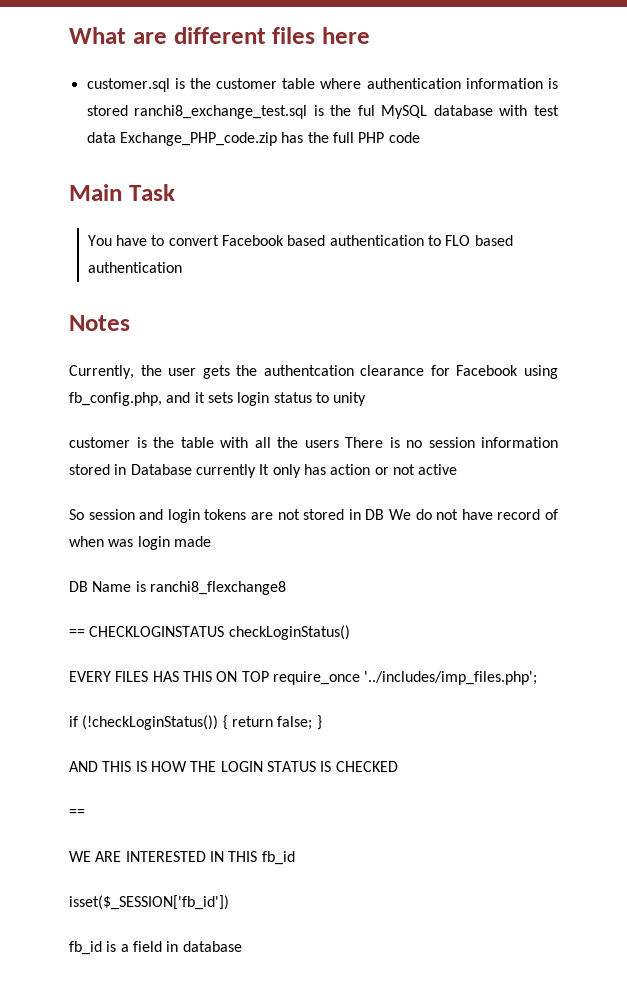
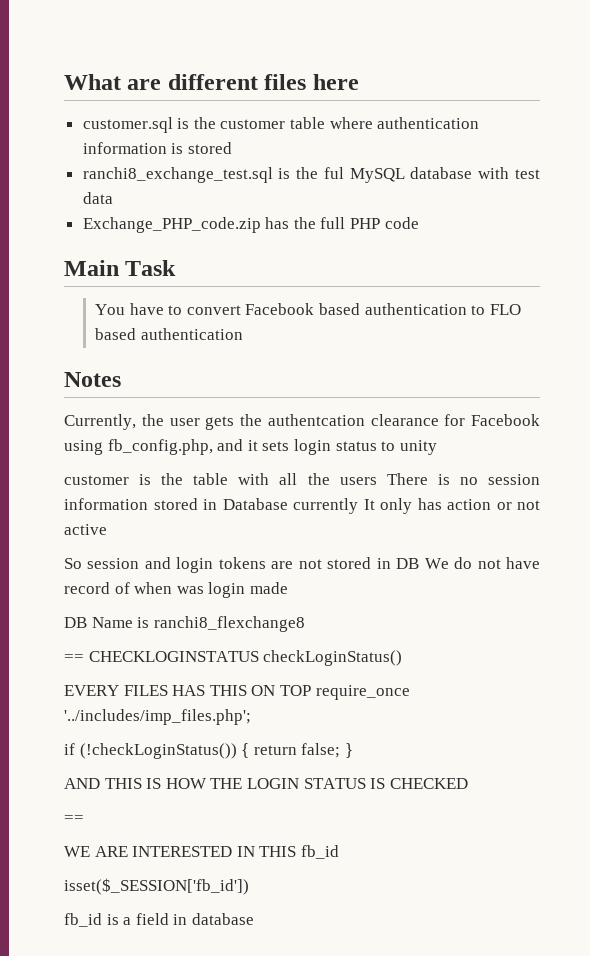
- customer.sql is the customer table where authentication information is stored ranchi8_exchange_test.sql is the ful MySQL database with test data Exchange_PHP_code.zip has the full PHP code
+ customer.sql is the customer table where authentication information is stored
+ ranchi8_exchange_test.sql is the ful MySQL database with test data
+ Exchange_PHP_code.zip has the full PHP code

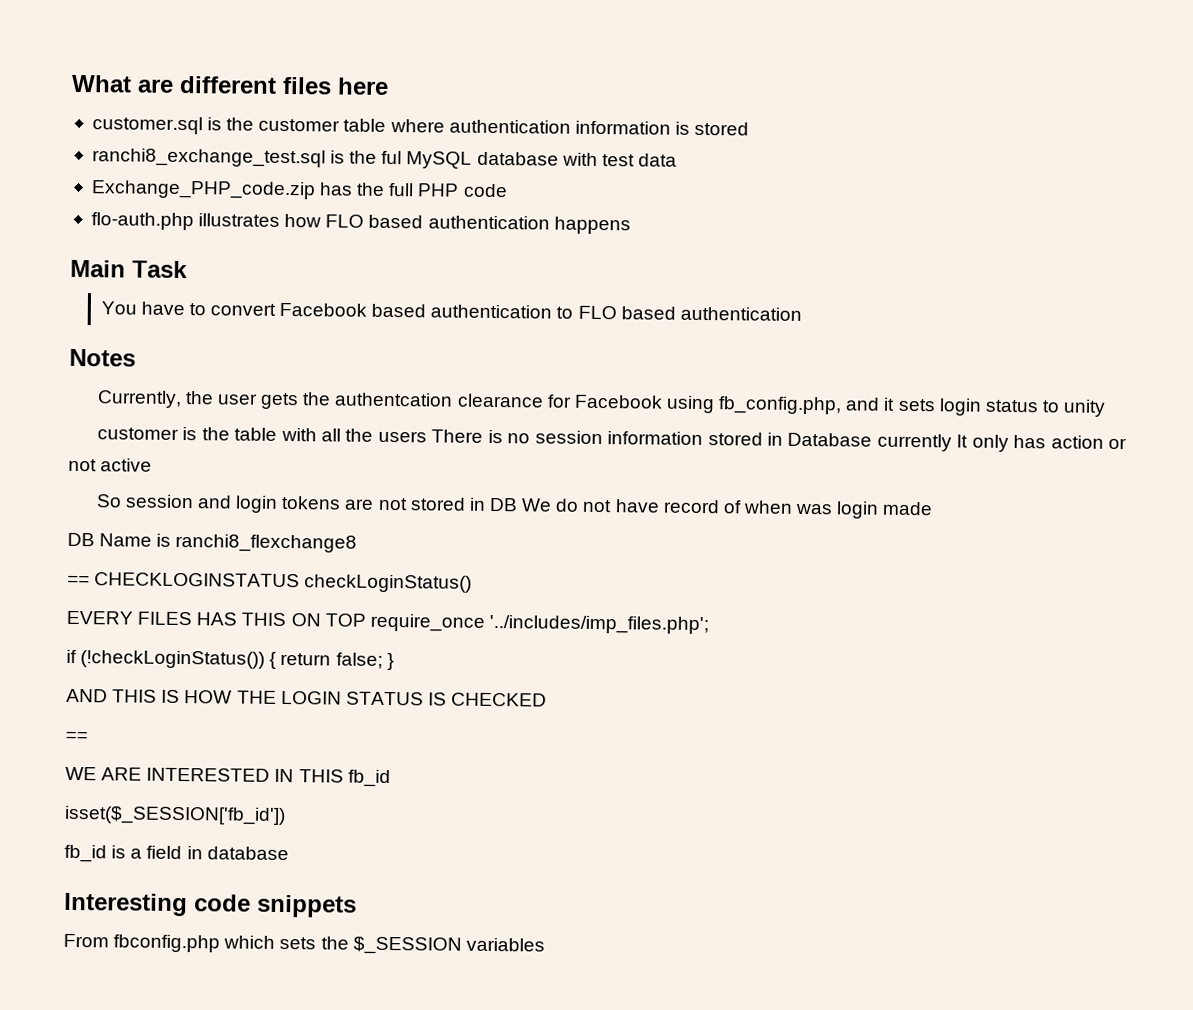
+ flo-auth.php illustrates how FLO based authentication happens
+ Interesting code snippets
+ From fbconfig.php which sets the $_SESSION variables

